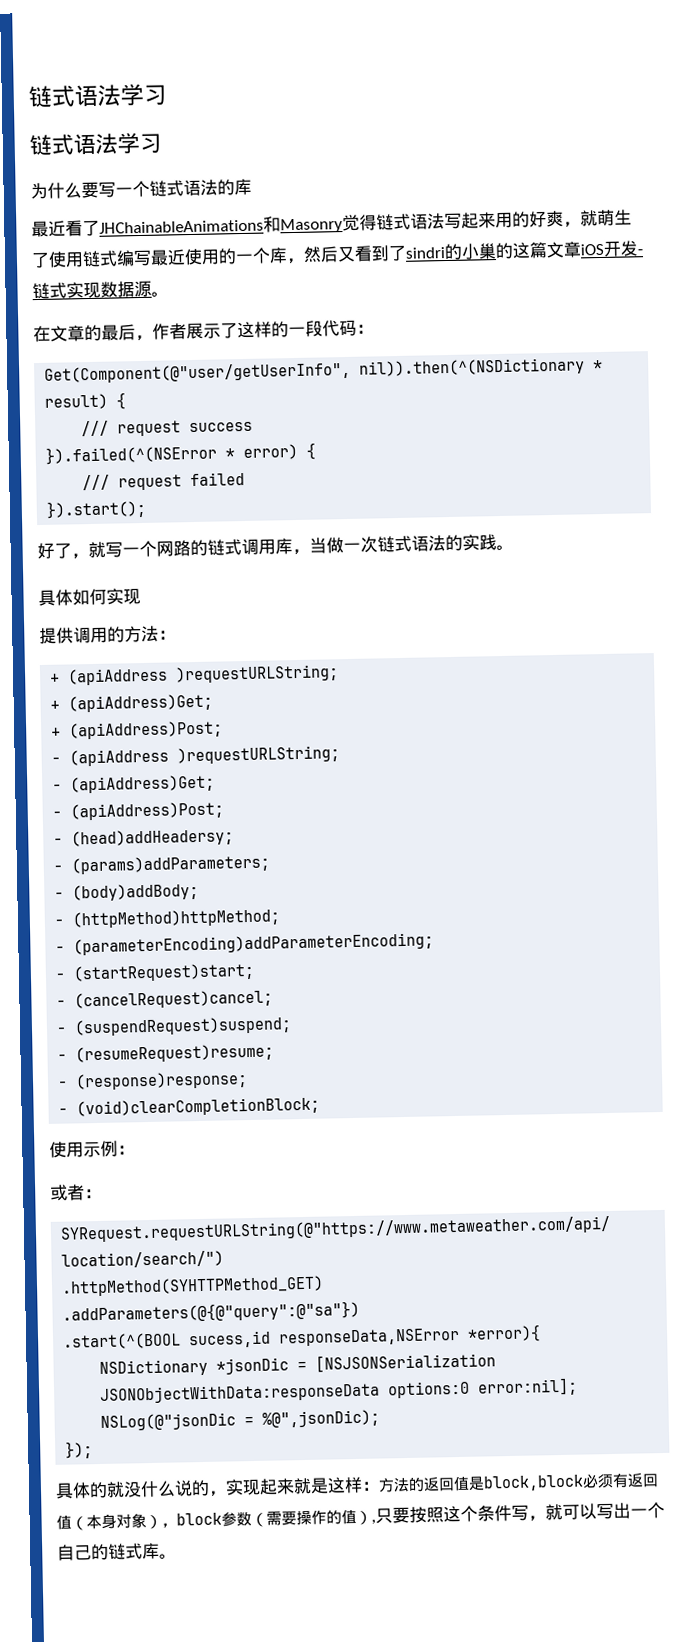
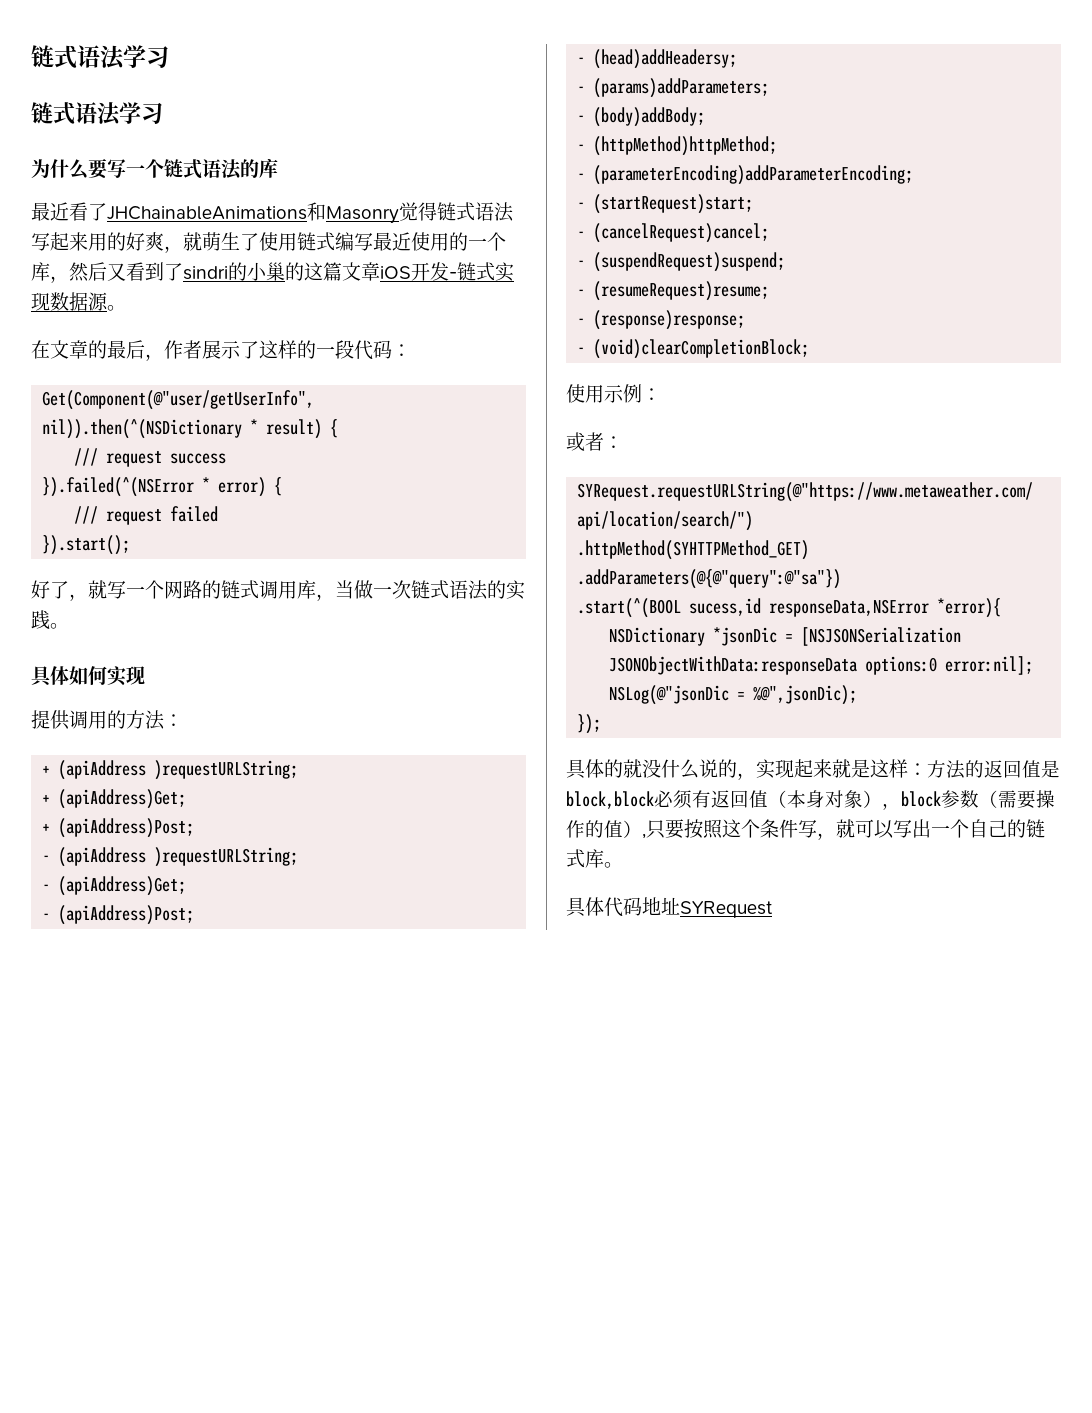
+ 具体代码地址SYRequest

